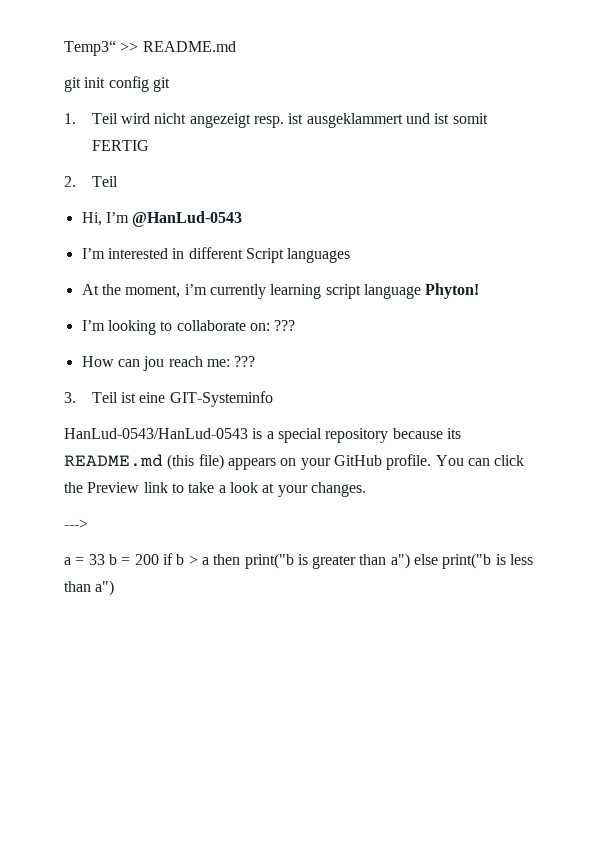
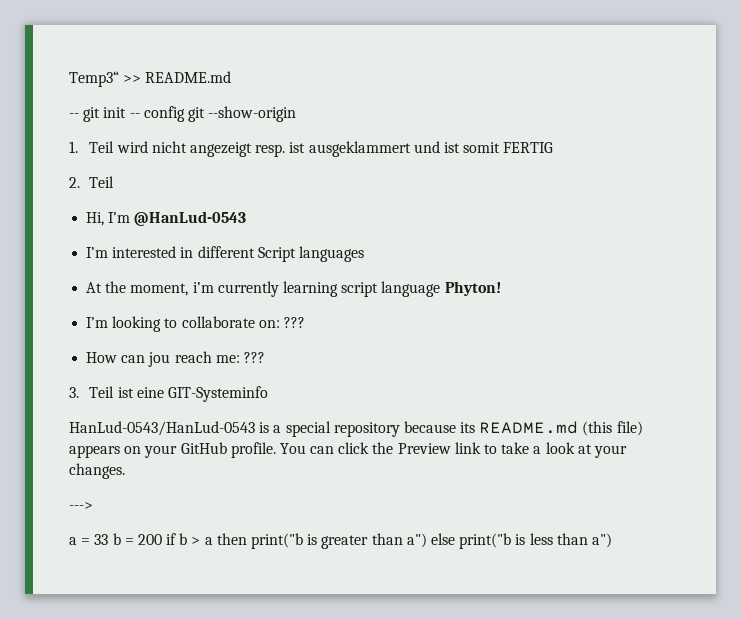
- git init config git
+ -- git init -- config git --show-origin

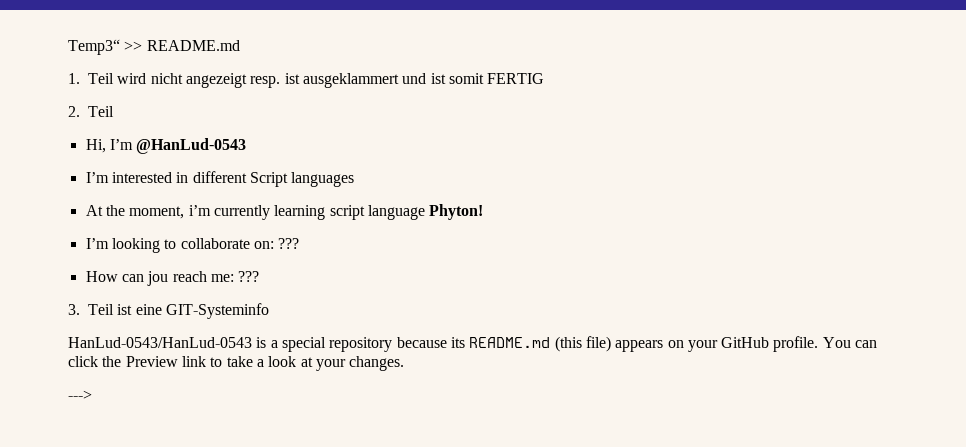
- -- git init -- config git --show-origin
- a = 33 b = 200 if b > a then print("b is greater than a") else print("b is less than a")

